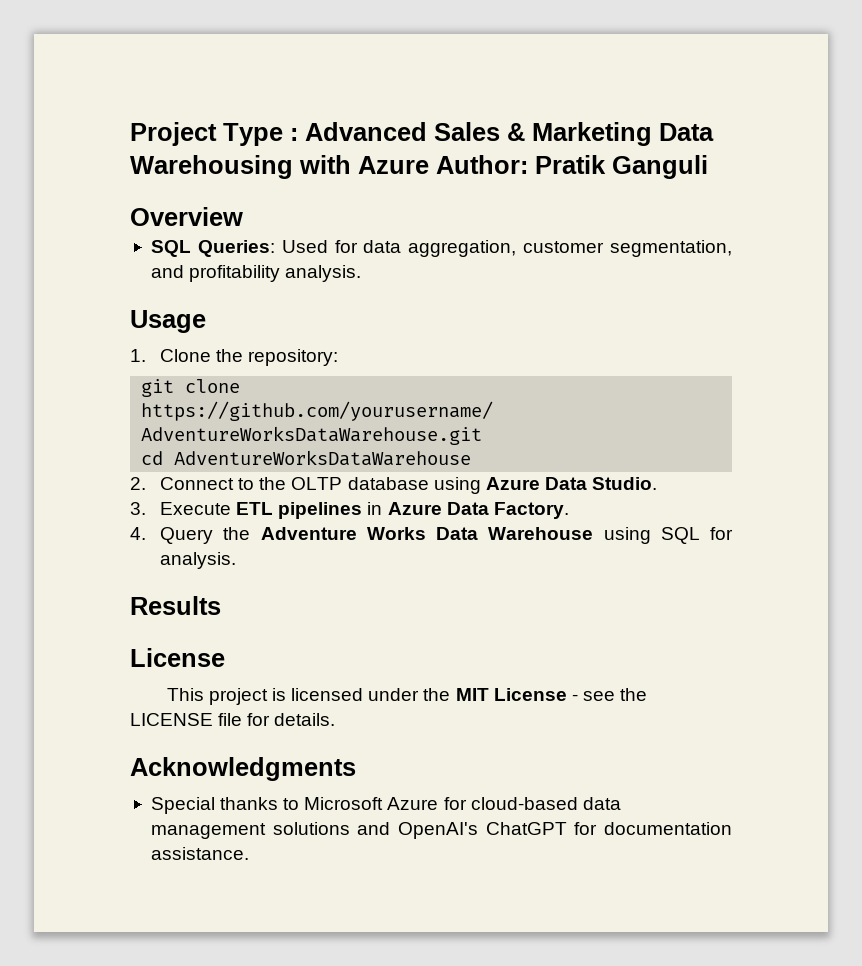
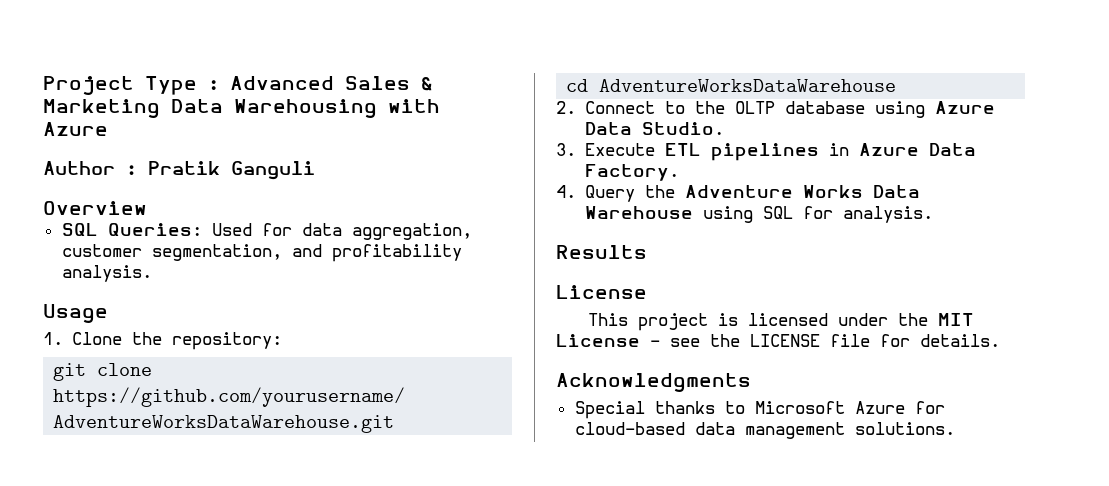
- Project Type : Advanced Sales & Marketing Data Warehousing with Azure Author: Pratik Ganguli
+ Project Type : Advanced Sales & Marketing Data Warehousing with Azure
+ Author : Pratik Ganguli
- Special thanks to Microsoft Azure for cloud-based data management solutions and OpenAI's ChatGPT for documentation assistance.
+ Special thanks to Microsoft Azure for cloud-based data management solutions.

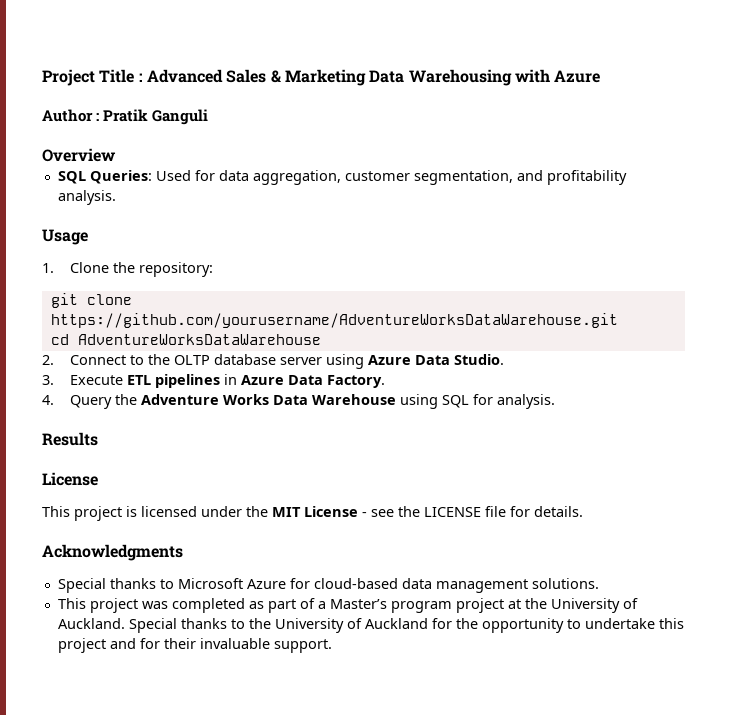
- Project Type : Advanced Sales & Marketing Data Warehousing with Azure
+ Project Title : Advanced Sales & Marketing Data Warehousing with Azure
- 2. Connect to the OLTP database using Azure Data Studio.
+ 2. Connect to the OLTP database server using Azure Data Studio.
+ This project was completed as part of a Master’s program project at the University of Auckland. Special thanks to the University of Auckland for the opportunity to undertake this project and for their invaluable support.

